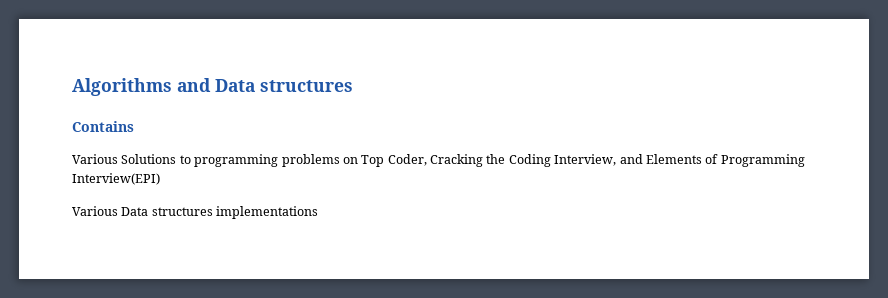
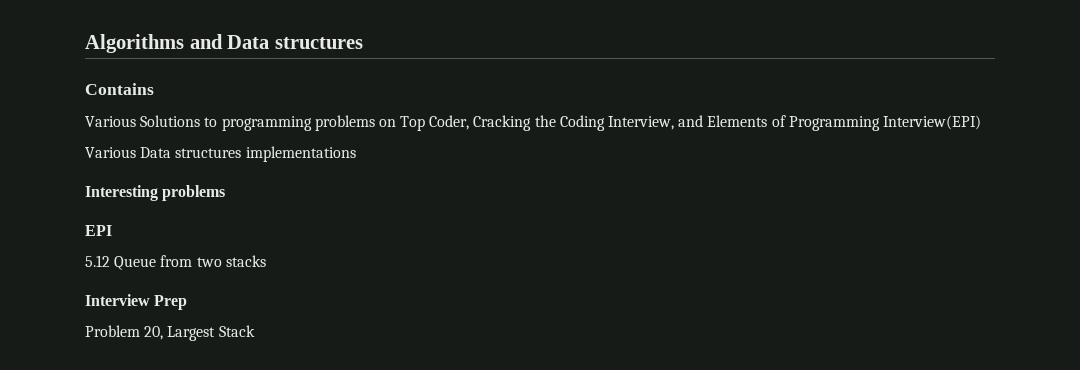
+ Interesting problems
+ EPI
+ 5.12 Queue from two stacks
+ Interview Prep
+ Problem 20, Largest Stack

